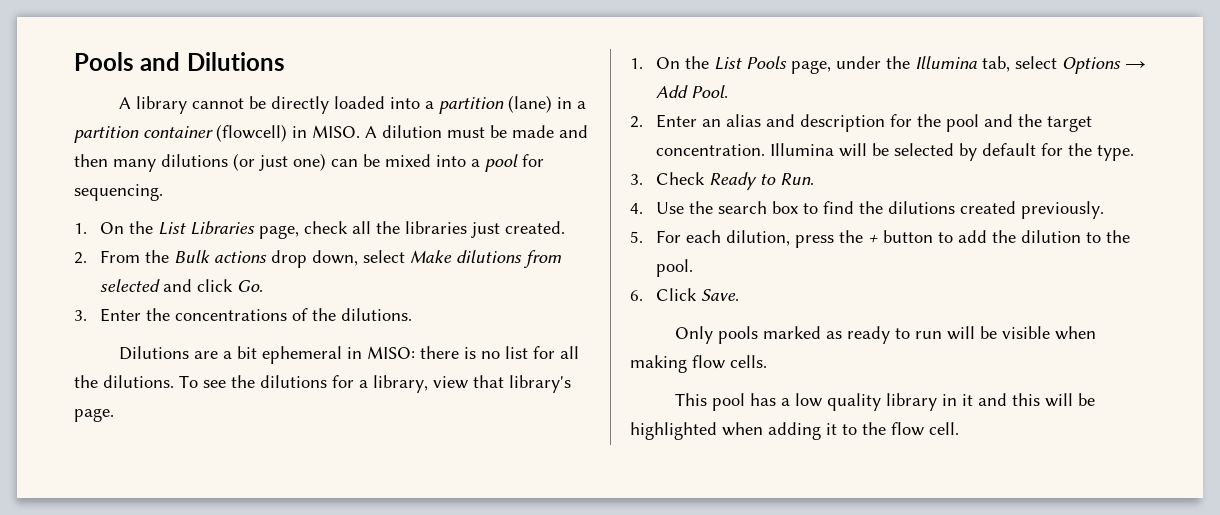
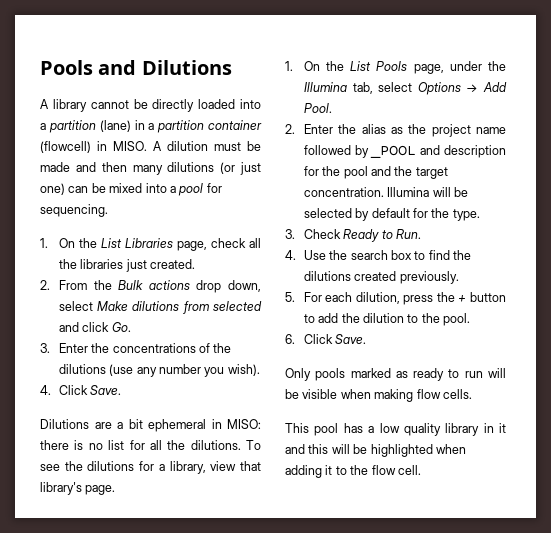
- 3. Enter the concentrations of the dilutions.
+ 3. Enter the concentrations of the dilutions (use any number you wish).
+ 4. Click Save.
- 2. Enter an alias and description for the pool and the target concentration.
+ 2. Enter the alias as the project name followed by _POOL and description for the pool and the target concentration.

